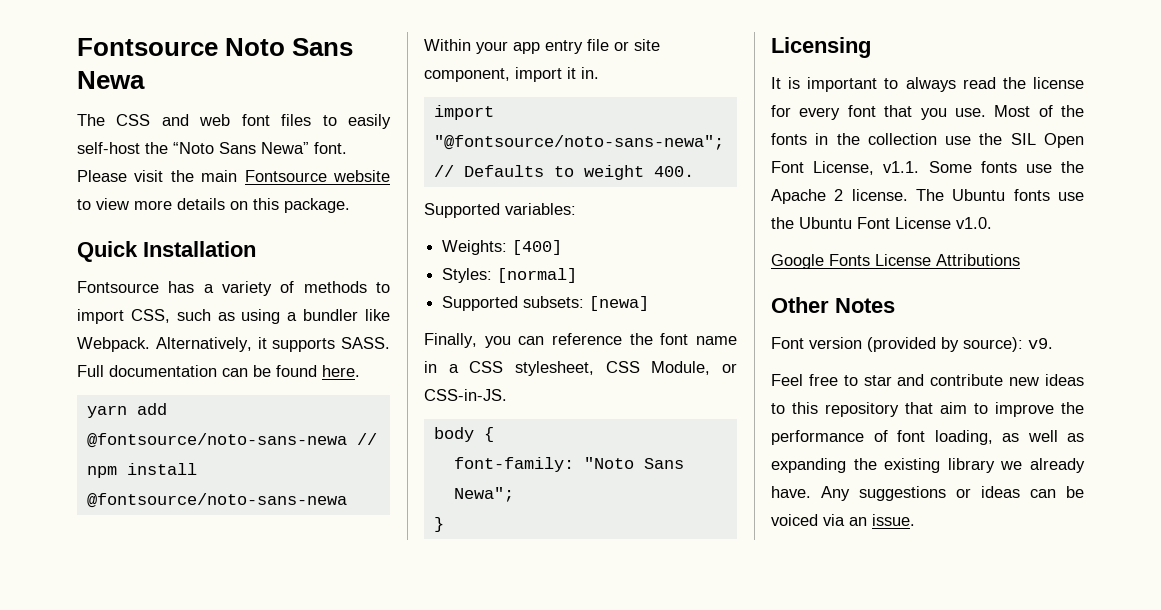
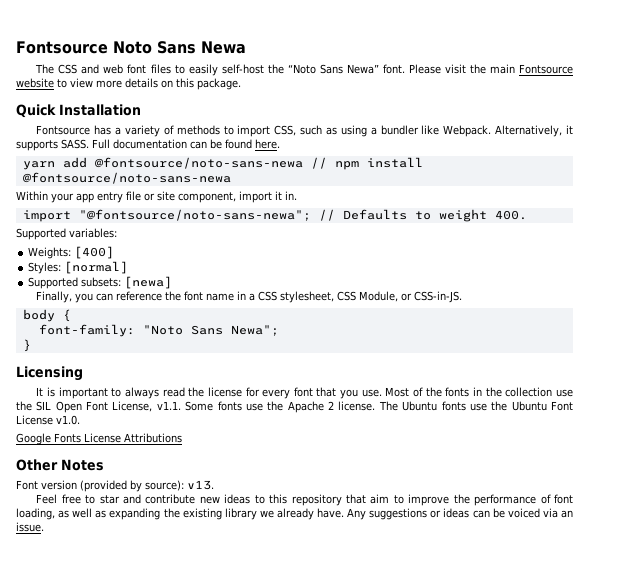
- Font version (provided by source): v9.
+ Font version (provided by source): v13.

